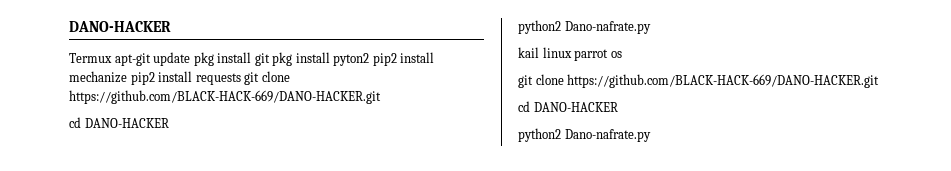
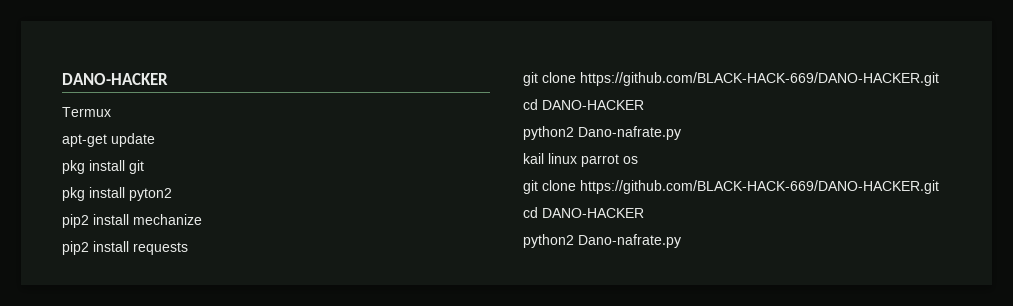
- Termux apt-git update pkg install git pkg install pyton2 pip2 install mechanize pip2 install requests git clone https://github.com/BLACK-HACK-669/DANO-HACKER.git
+ Termux
+ apt-get update
+ pkg install git
+ pkg install pyton2
+ pip2 install mechanize
+ pip2 install requests
+ git clone https://github.com/BLACK-HACK-669/DANO-HACKER.git

